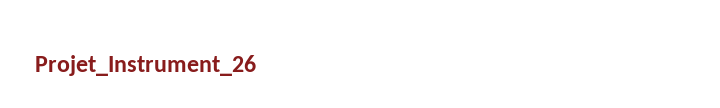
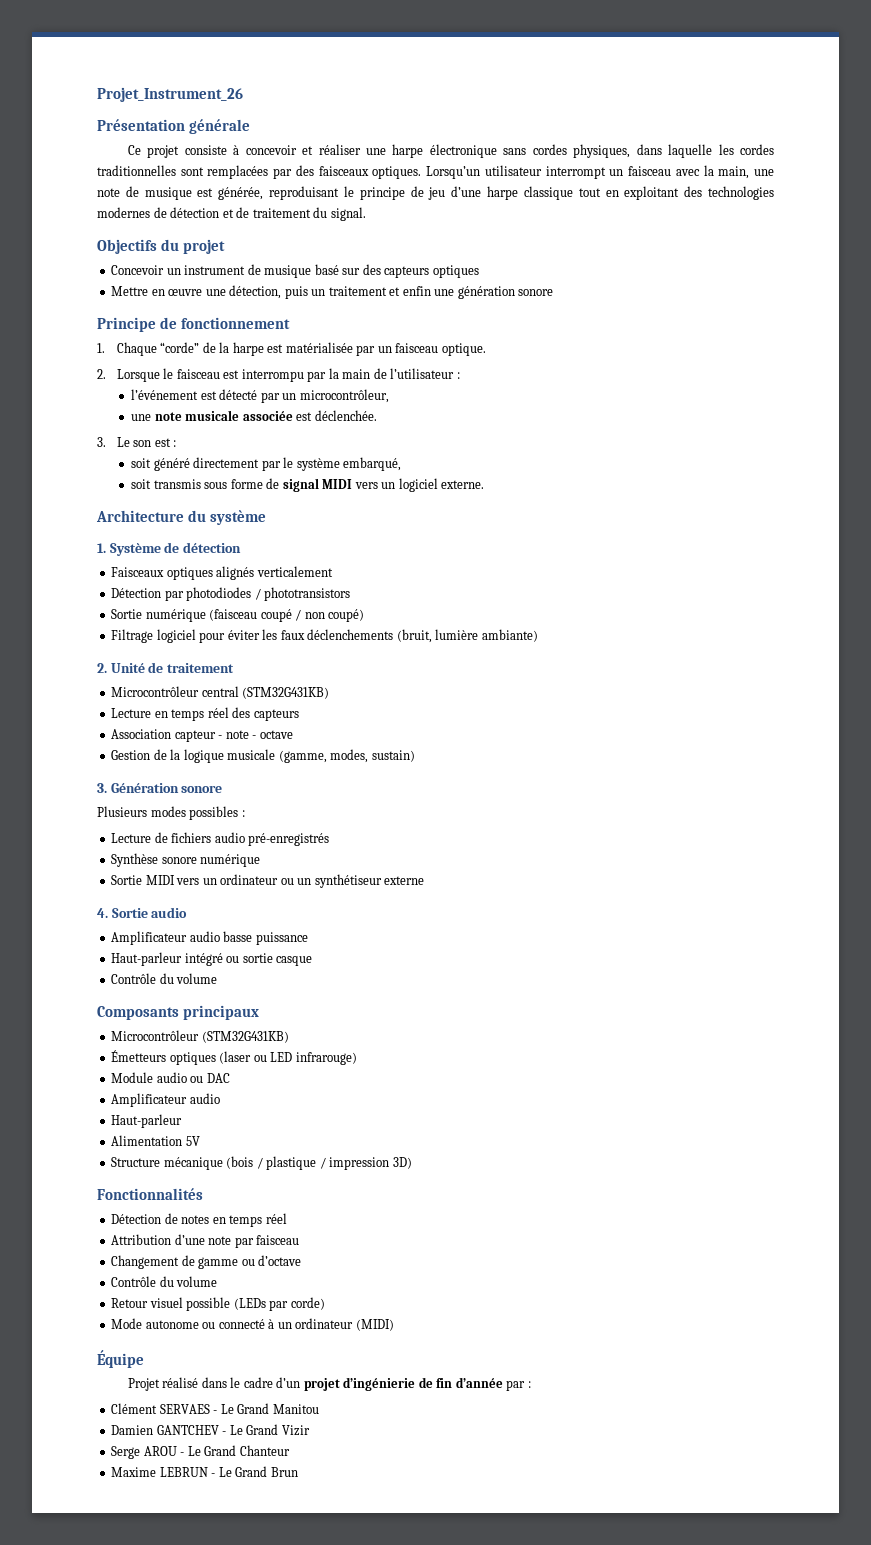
+ Présentation générale
+ Ce projet consiste à concevoir et réaliser une harpe électronique sans cordes physiques, dans laquelle les cordes traditionnelles sont remplacées par des faisceaux optiques. Lorsqu’un utilisateur interrompt un faisceau avec la main, une note de musique est générée, reproduisant le principe de jeu d’une harpe classique tout en exploitant des technologies modernes de détection et de traitement du signal.
+ Objectifs du projet
+ Concevoir un instrument de musique basé sur des capteurs optiques
+ Mettre en œuvre une détection, puis un traitement et enfin une génération sonore
+ Principe de fonctionnement
+ 1. Chaque “corde” de la harpe est matérialisée par un faisceau optique.
+ 2. Lorsque le faisceau est interrompu par la main de l’utilisateur :
+ l’événement est détecté par un microcontrôleur,
+ une note musicale associée est déclenchée.
+ 3. Le son est :
+ soit généré directement par le système embarqué,
+ soit transmis sous forme de signal MIDI vers un logiciel externe.
+ Architecture du système
+ 1. Système de détection
+ Faisceaux optiques alignés verticalement
+ Détection par photodiodes / phototransistors
+ Sortie numérique (faisceau coupé / non coupé)
+ Filtrage logiciel pour éviter les faux déclenchements (bruit, lumière ambiante)
+ 2. Unité de traitement
+ Microcontrôleur central (STM32G431KB)
+ Lecture en temps réel des capteurs
+ Association capteur - note - octave
+ Gestion de la logique musicale (gamme, modes, sustain)
+ 3. Génération sonore
+ Plusieurs modes possibles :
+ Lecture de fichiers audio pré-enregistrés
+ Synthèse sonore numérique
+ Sortie MIDI vers un ordinateur ou un synthétiseur externe
+ 4. Sortie audio
+ Amplificateur audio basse puissance
+ Haut-parleur intégré ou sortie casque
+ Contrôle du volume
+ Composants principaux
+ Microcontrôleur (STM32G431KB)
+ Émetteurs optiques (laser ou LED infrarouge)
+ Module audio ou DAC
+ Amplificateur audio
+ Haut-parleur
+ Alimentation 5V
+ Structure mécanique (bois / plastique / impression 3D)
+ Fonctionnalités
+ Détection de notes en temps réel
+ Attribution d’une note par faisceau
+ Changement de gamme ou d’octave
+ Contrôle du volume
+ Retour visuel possible (LEDs par corde)
+ Mode autonome ou connecté à un ordinateur (MIDI)
+ Équipe
+ Projet réalisé dans le cadre d’un projet d’ingénierie de fin d’année par :
+ Clément SERVAES - Le Grand Manitou
+ Damien GANTCHEV - Le Grand Vizir
+ Serge AROU - Le Grand Chanteur
+ Maxime LEBRUN - Le Grand Brun

